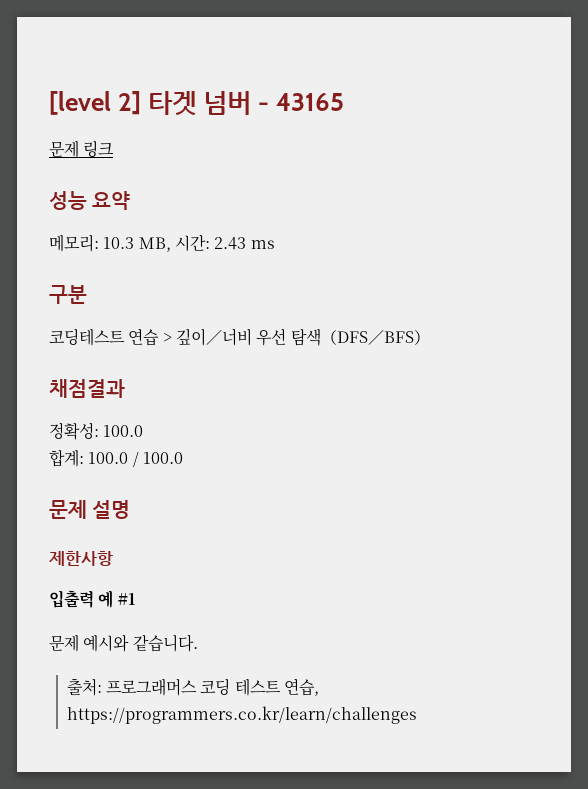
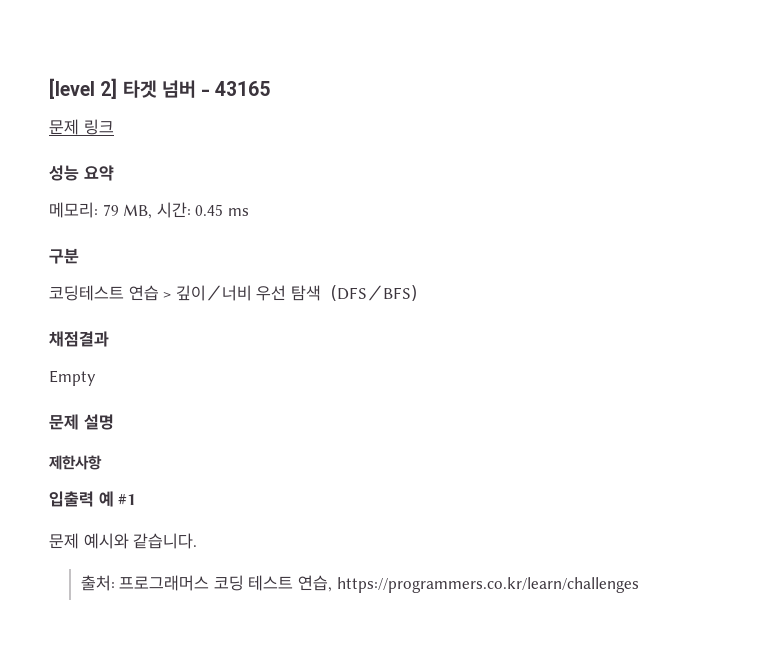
- 메모리: 10.3 MB, 시간: 2.43 ms
+ 메모리: 79 MB, 시간: 0.45 ms
- 정확성: 100.0
- 합계: 100.0 / 100.0
+ Empty

